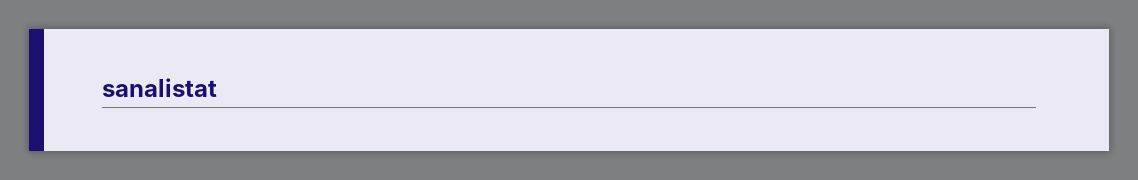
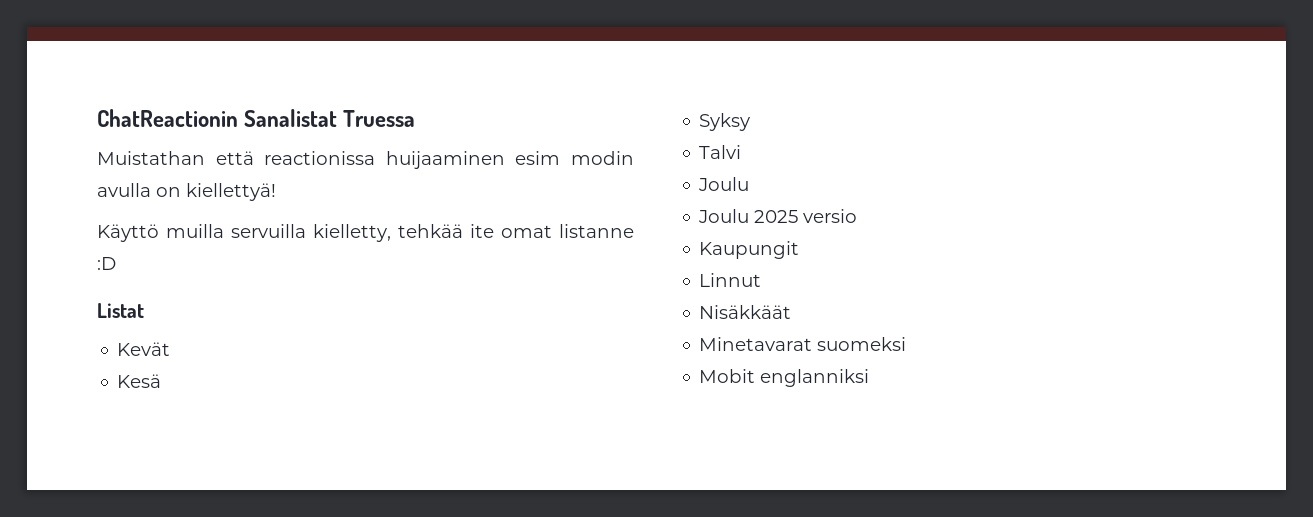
- sanalistat
+ ChatReactionin Sanalistat Truessa
+ Muistathan että reactionissa huijaaminen esim modin avulla on kiellettyä!
+ Käyttö muilla servuilla kielletty, tehkää ite omat listanne :D
+ Listat
+ Kevät
+ Kesä
+ Syksy
+ Talvi
+ Joulu
+ Joulu 2025 versio
+ Kaupungit
+ Linnut
+ Nisäkkäät
+ Minetavarat suomeksi
+ Mobit englanniksi

